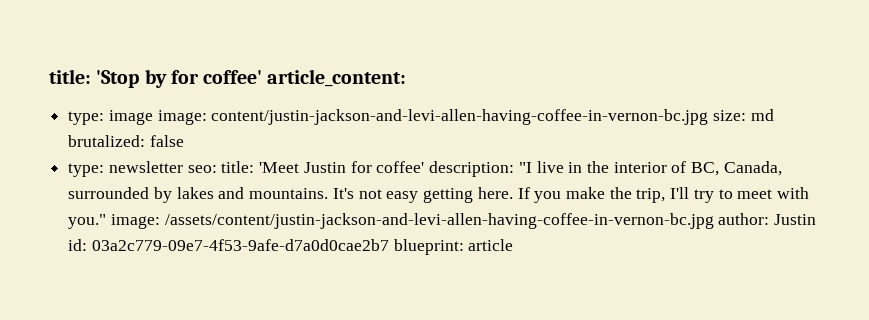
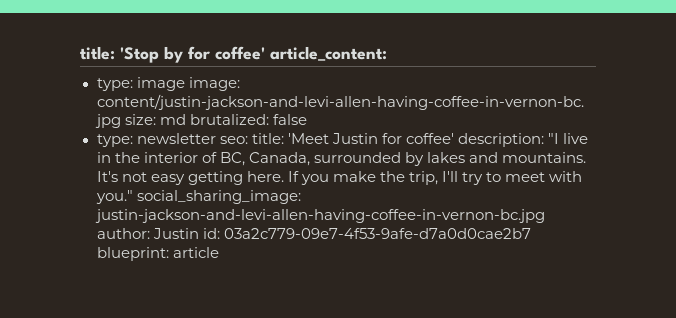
- If you make the trip, I'll try to meet with you." image: /assets/content/justin-jackson-and-levi-allen-having-coffee-in-vernon-bc.jpg author: Justin id: 03a2c779-09e7-4f53-9afe-d7a0d0cae2b7 blueprint: article
+ If you make the trip, I'll try to meet with you." social_sharing_image: justin-jackson-and-levi-allen-having-coffee-in-vernon-bc.jpg author: Justin id: 03a2c779-09e7-4f53-9afe-d7a0d0cae2b7 blueprint: article

